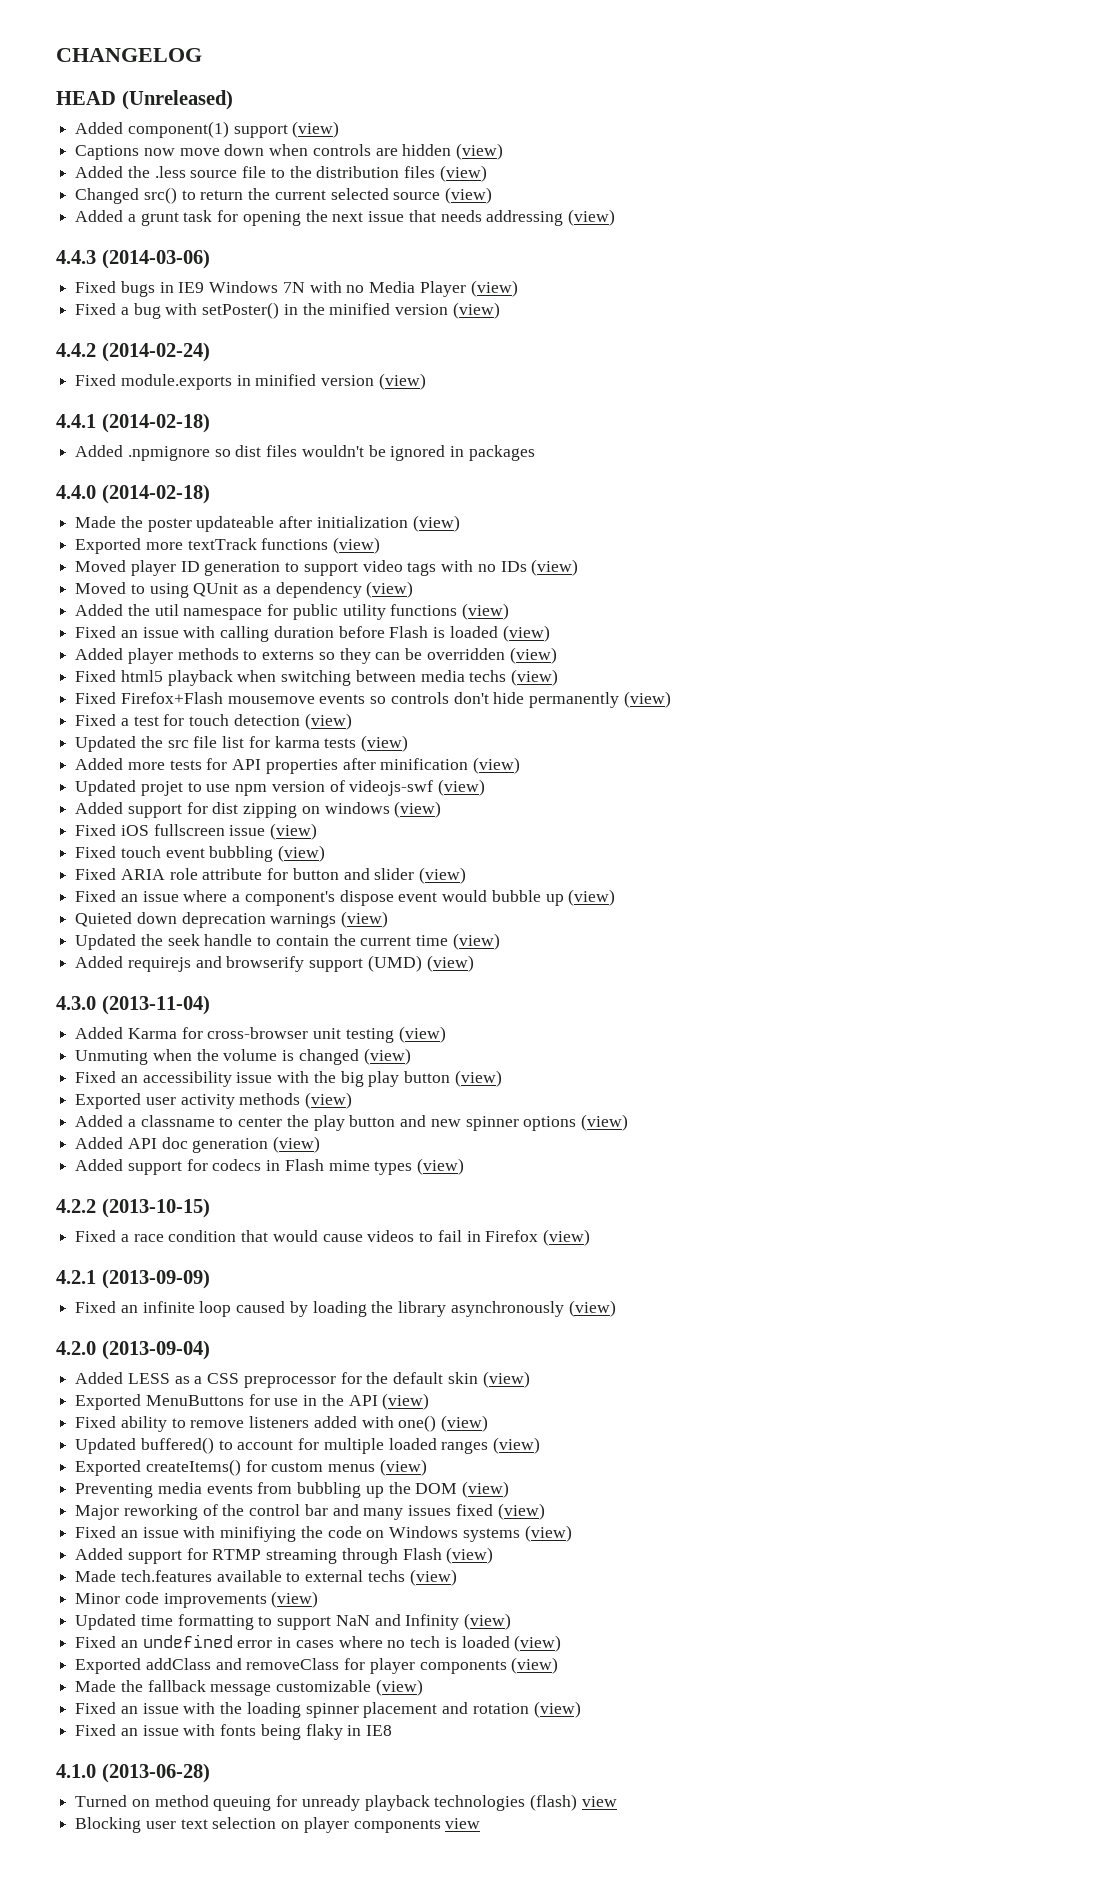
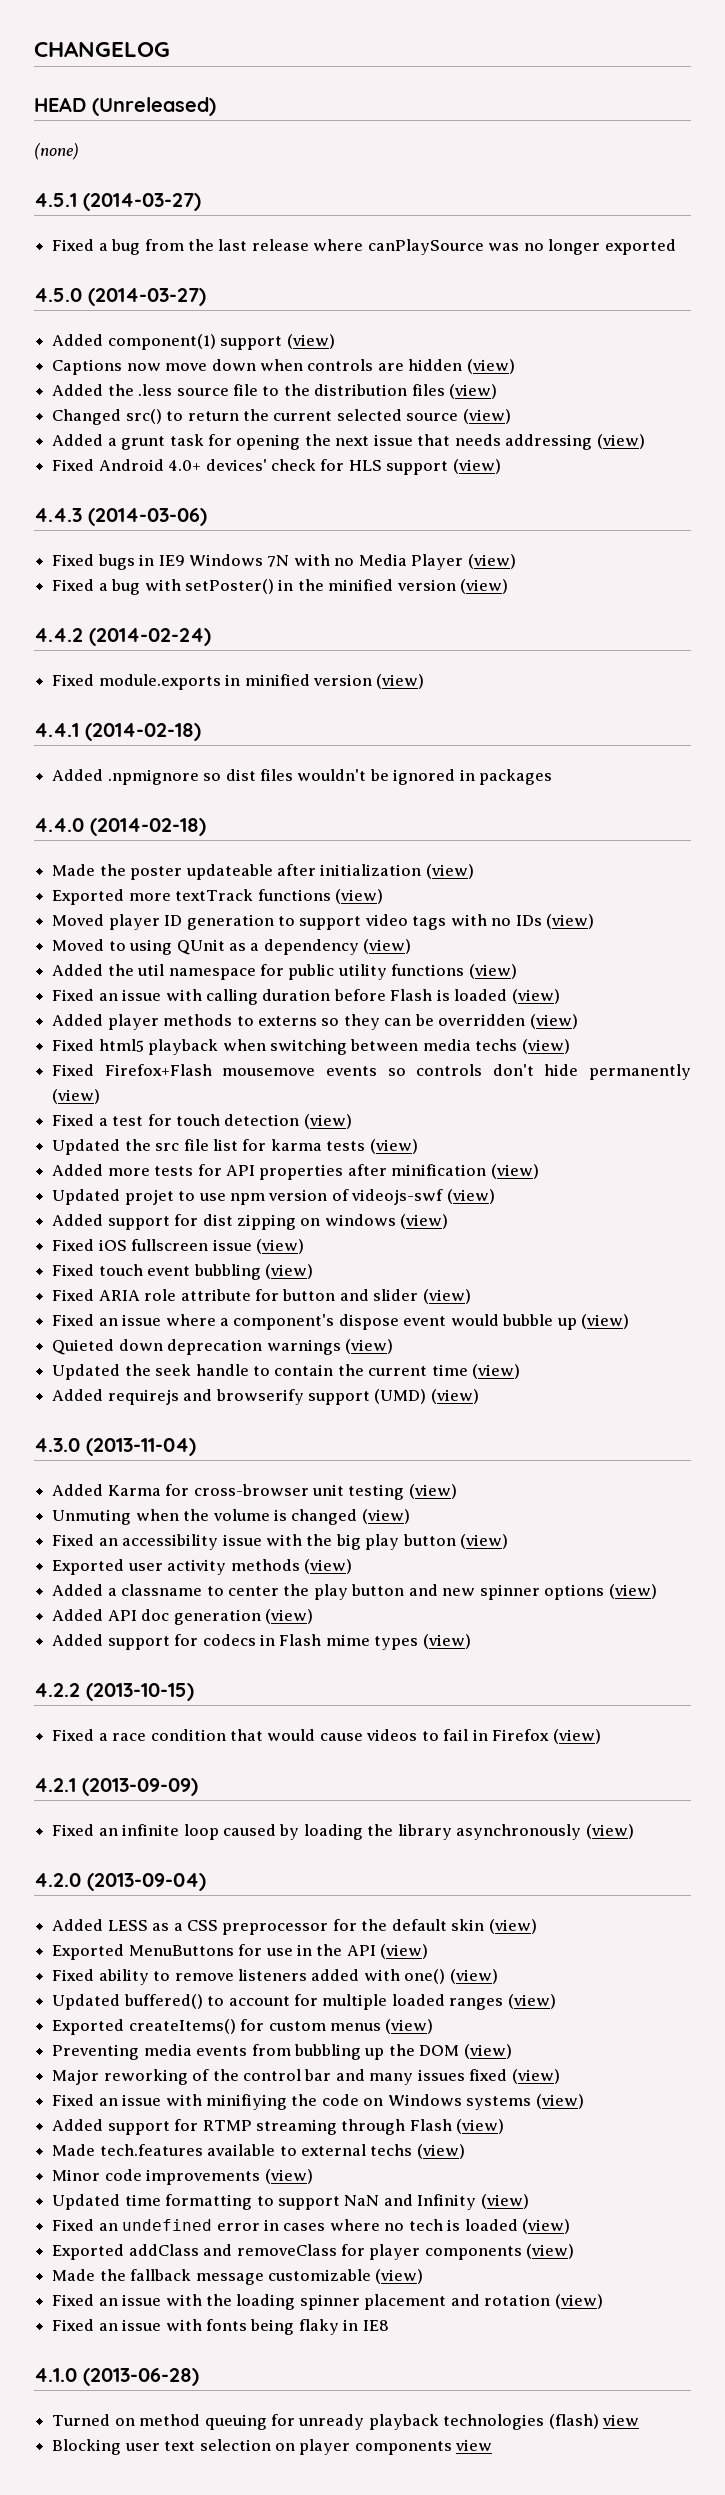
+ (none)
+ 4.5.1 (2014-03-27)
+ Fixed a bug from the last release where canPlaySource was no longer exported
+ 4.5.0 (2014-03-27)
+ Fixed Android 4.0+ devices' check for HLS support (view)

